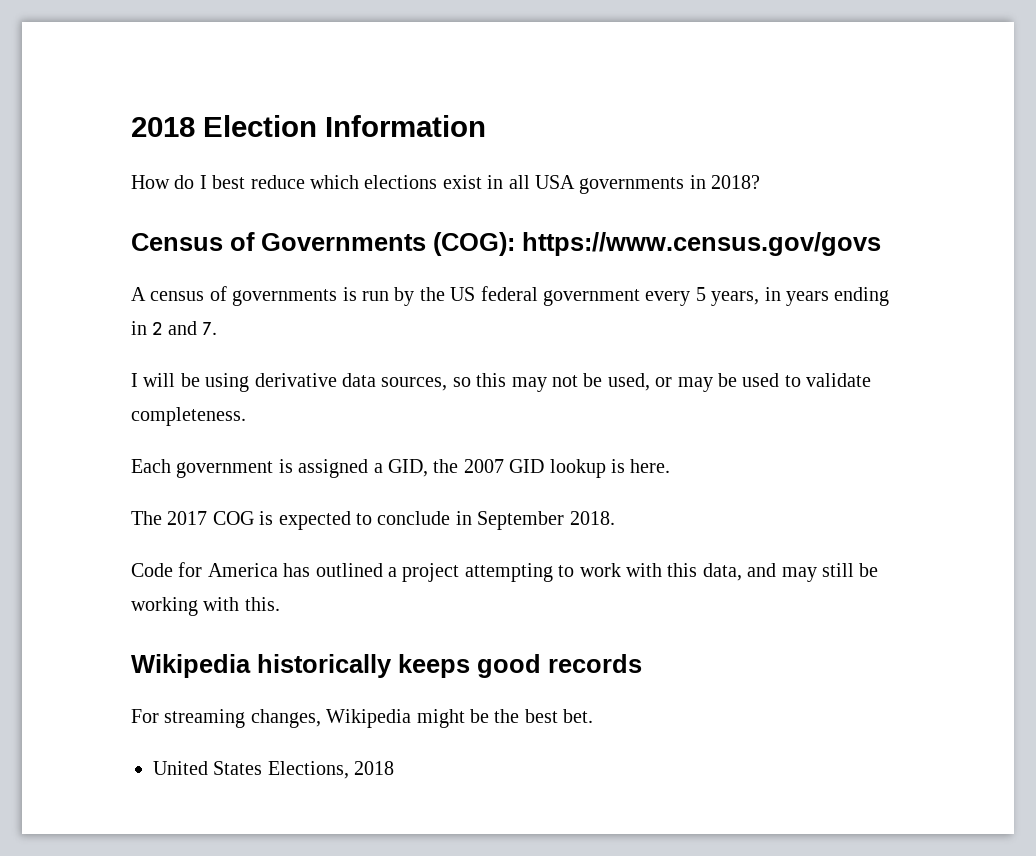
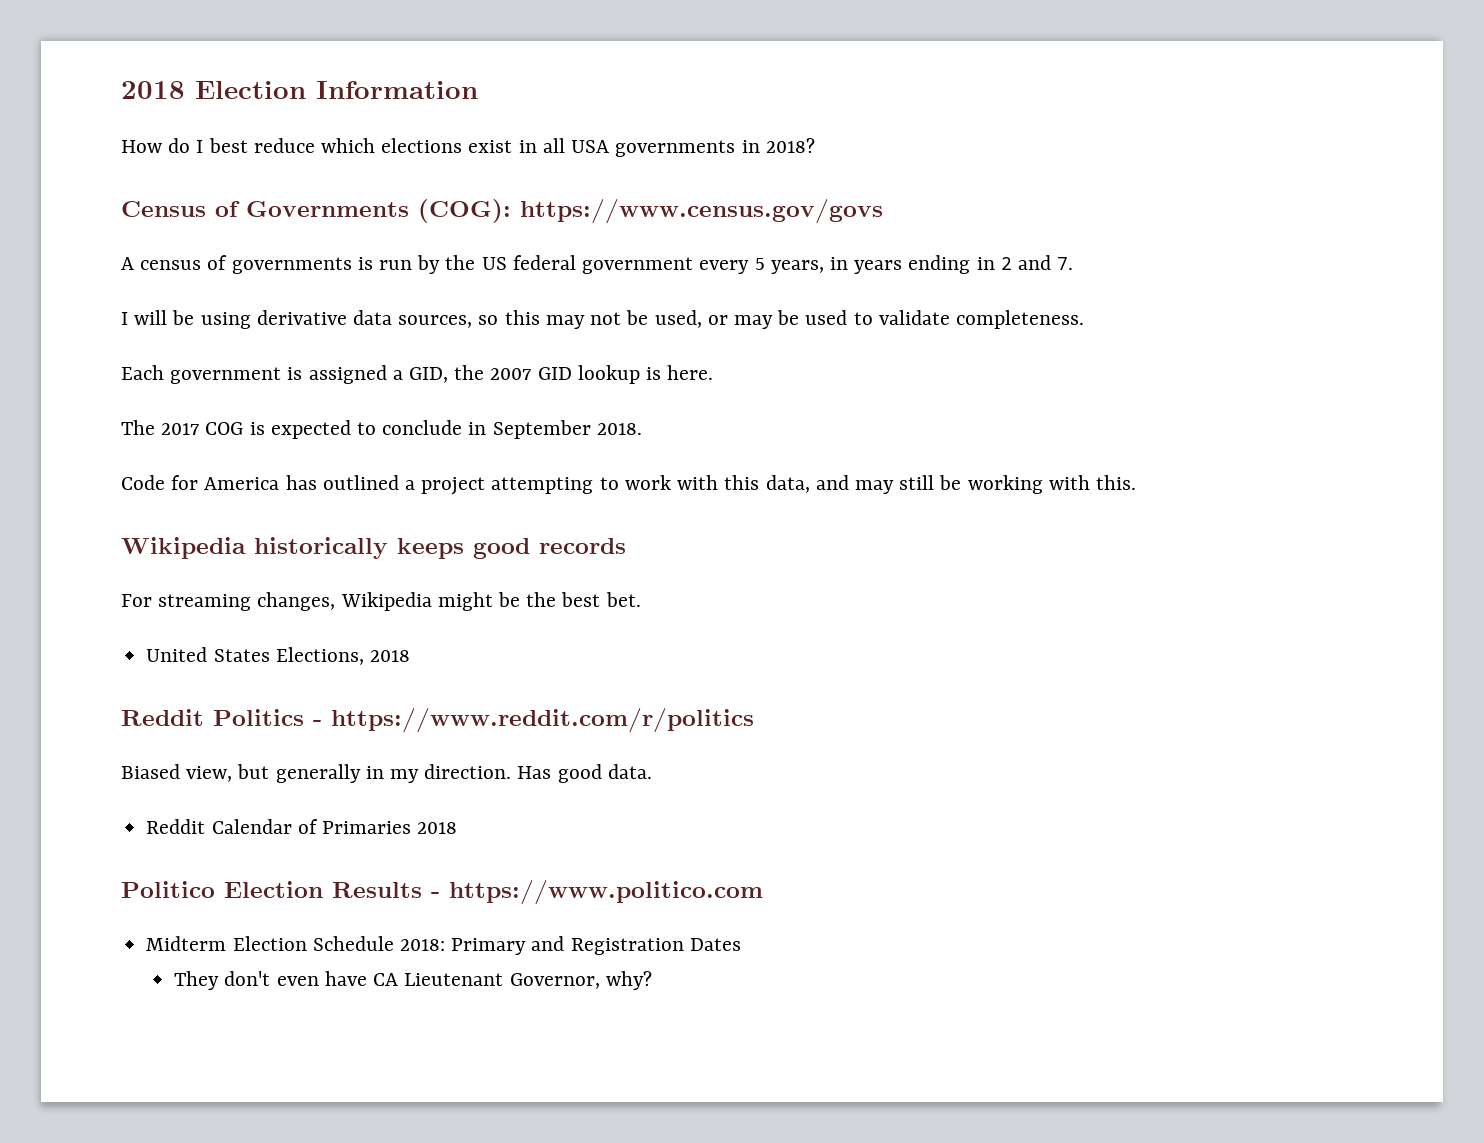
+ Reddit Politics - https://www.reddit.com/r/politics
+ Biased view, but generally in my direction. Has good data.
+ Reddit Calendar of Primaries 2018
+ Politico Election Results - https://www.politico.com
+ Midterm Election Schedule 2018: Primary and Registration Dates
+ They don't even have CA Lieutenant Governor, why?

